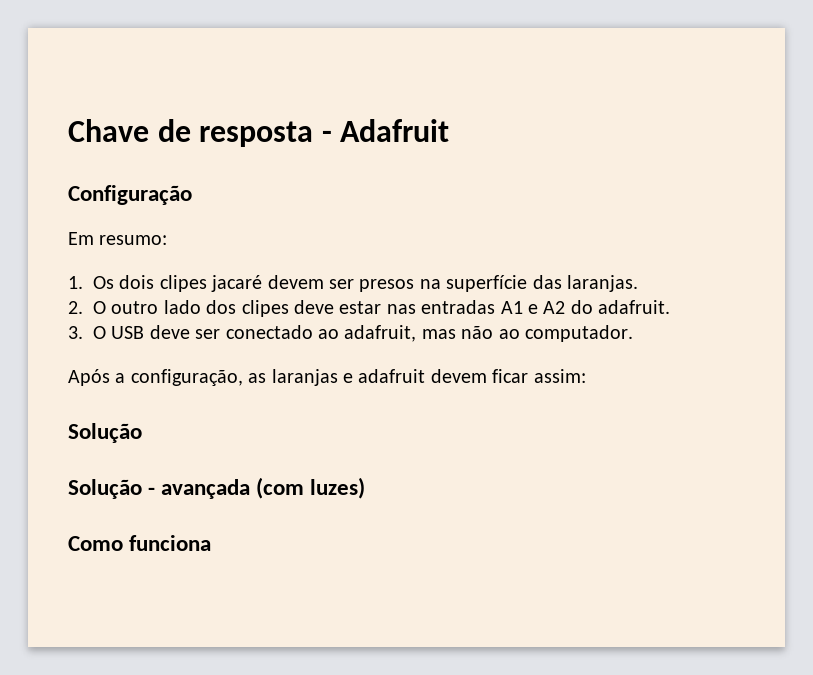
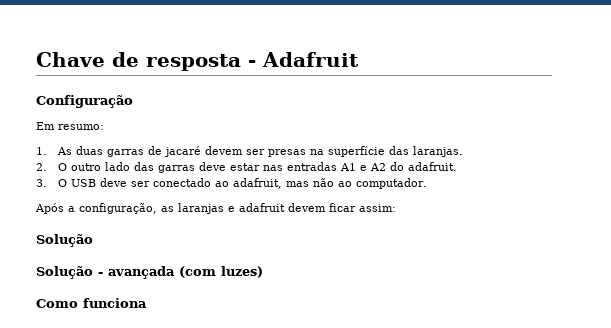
- 1. Os dois clipes jacaré devem ser presos na superfície das laranjas.
+ 1. As duas garras de jacaré devem ser presas na superfície das laranjas.
- 2. O outro lado dos clipes deve estar nas entradas A1 e A2 do adafruit.
+ 2. O outro lado das garras deve estar nas entradas A1 e A2 do adafruit.

